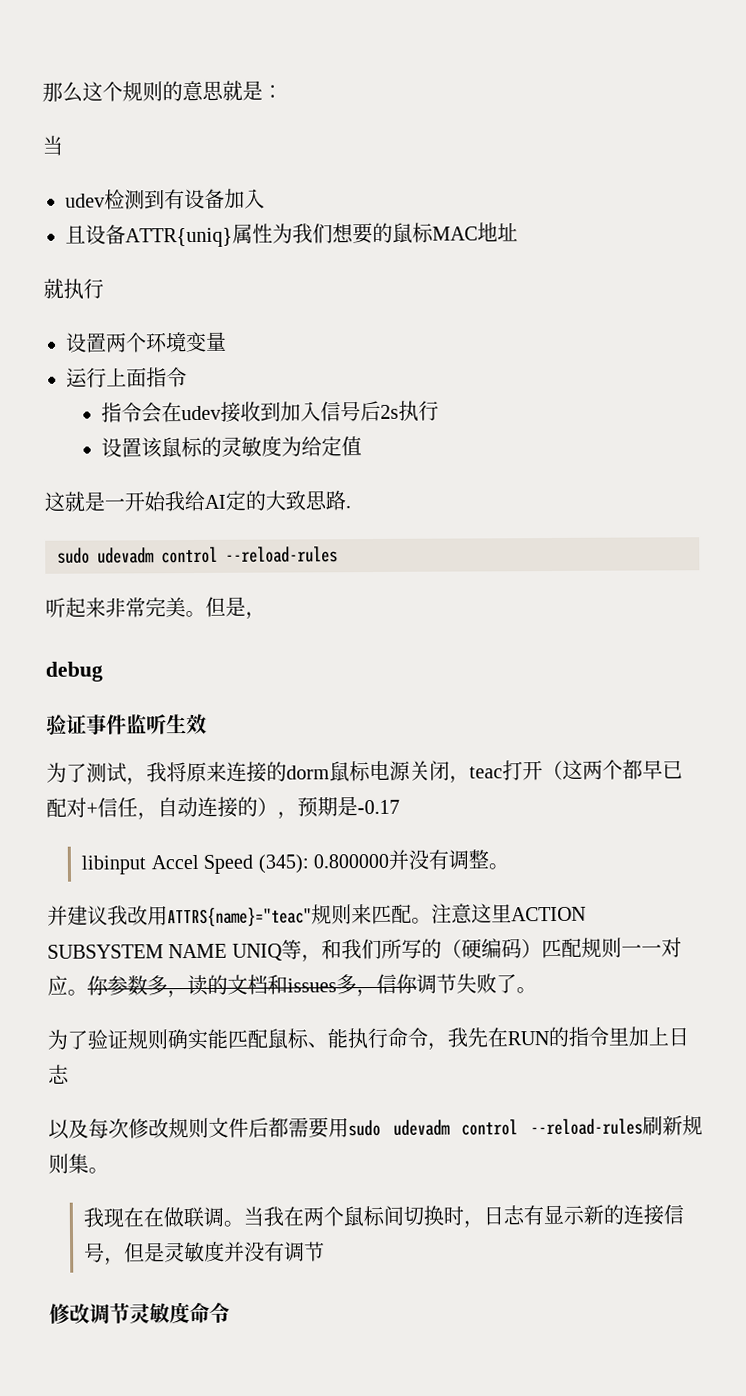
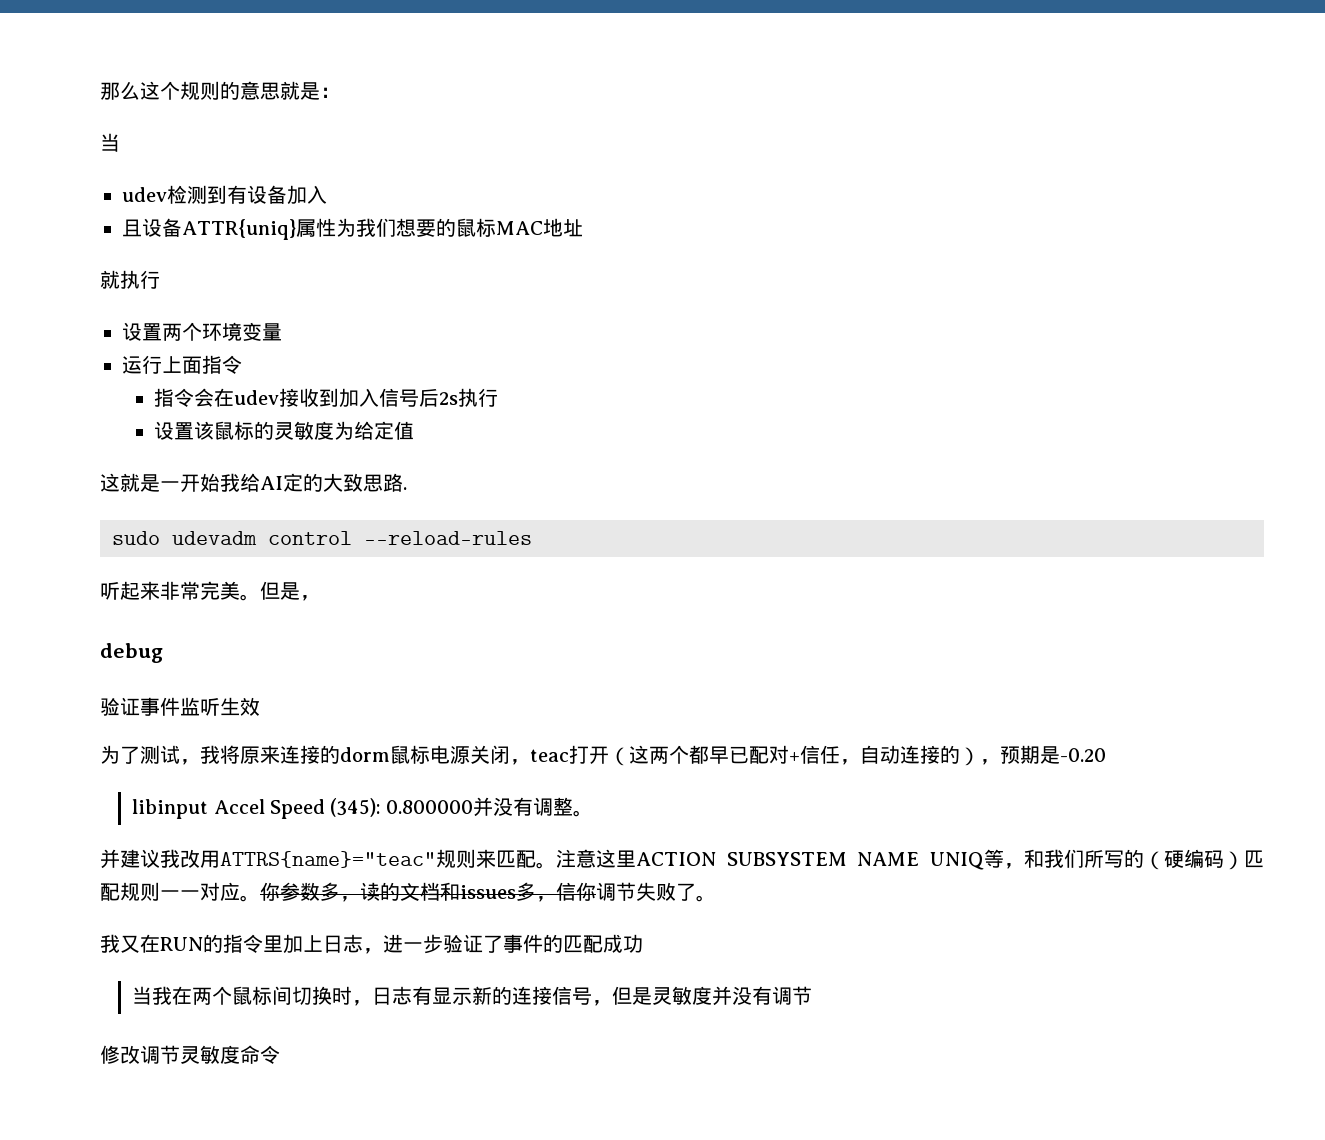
- 为了测试，我将原来连接的dorm鼠标电源关闭，teac打开（这两个都早已配对+信任，自动连接的），预期是-0.17
+ 为了测试，我将原来连接的dorm鼠标电源关闭，teac打开（这两个都早已配对+信任，自动连接的），预期是-0.20
- 为了验证规则确实能匹配鼠标、能执行命令，我先在RUN的指令里加上日志
- 以及每次修改规则文件后都需要用sudo udevadm control --reload-rules刷新规则集。
- 我现在在做联调。当我在两个鼠标间切换时，日志有显示新的连接信号，但是灵敏度并没有调节
+ 我又在RUN的指令里加上日志，进一步验证了事件的匹配成功
+ 当我在两个鼠标间切换时，日志有显示新的连接信号，但是灵敏度并没有调节

